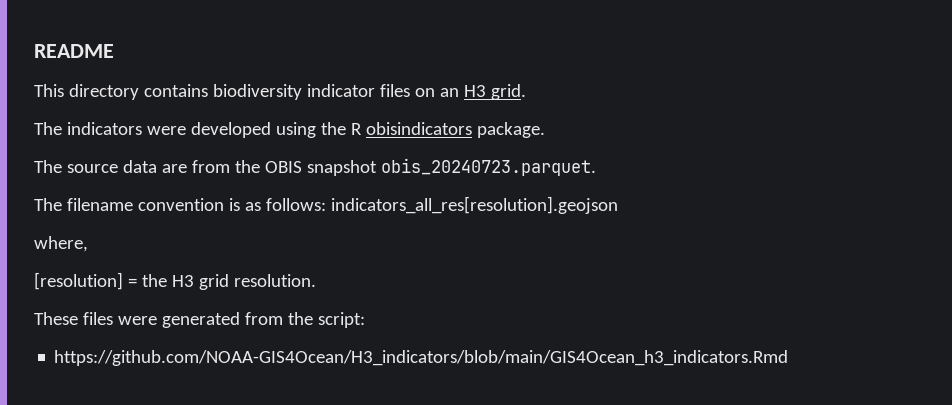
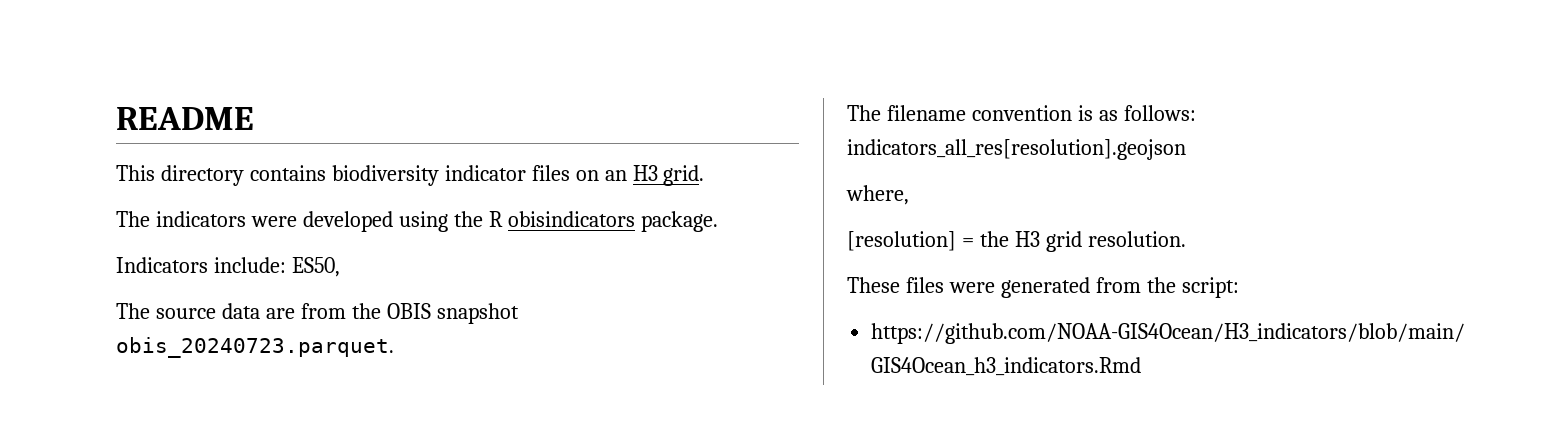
+ Indicators include: ES50,

